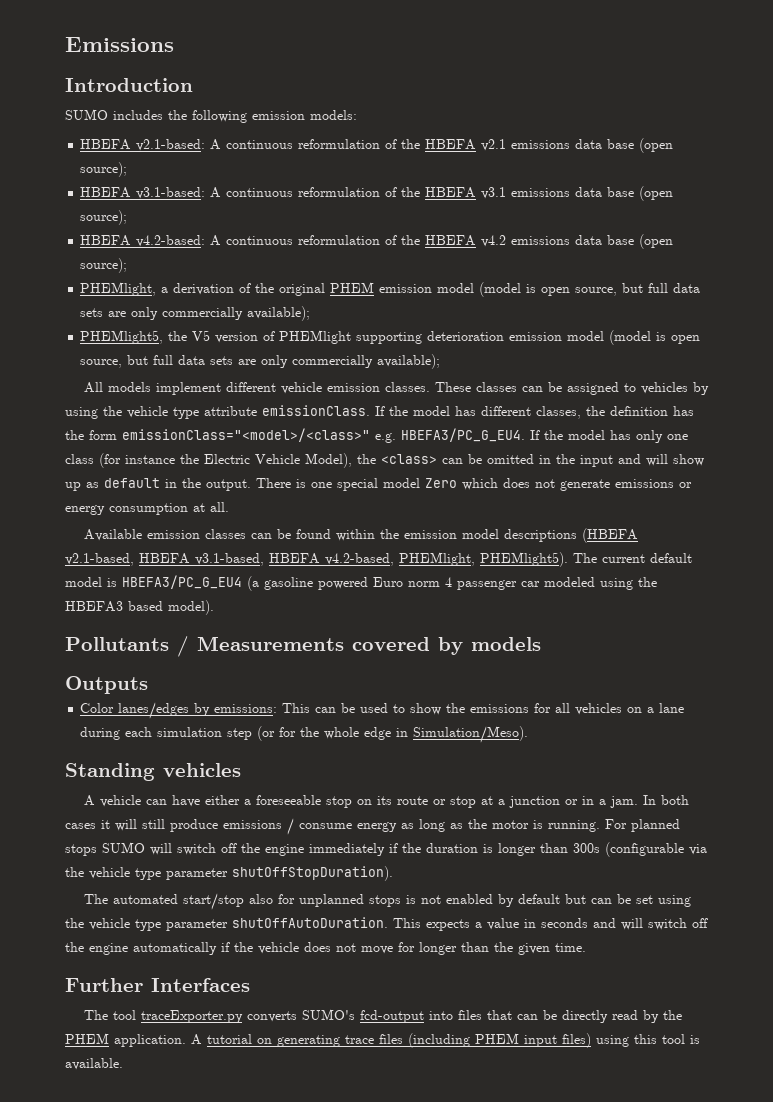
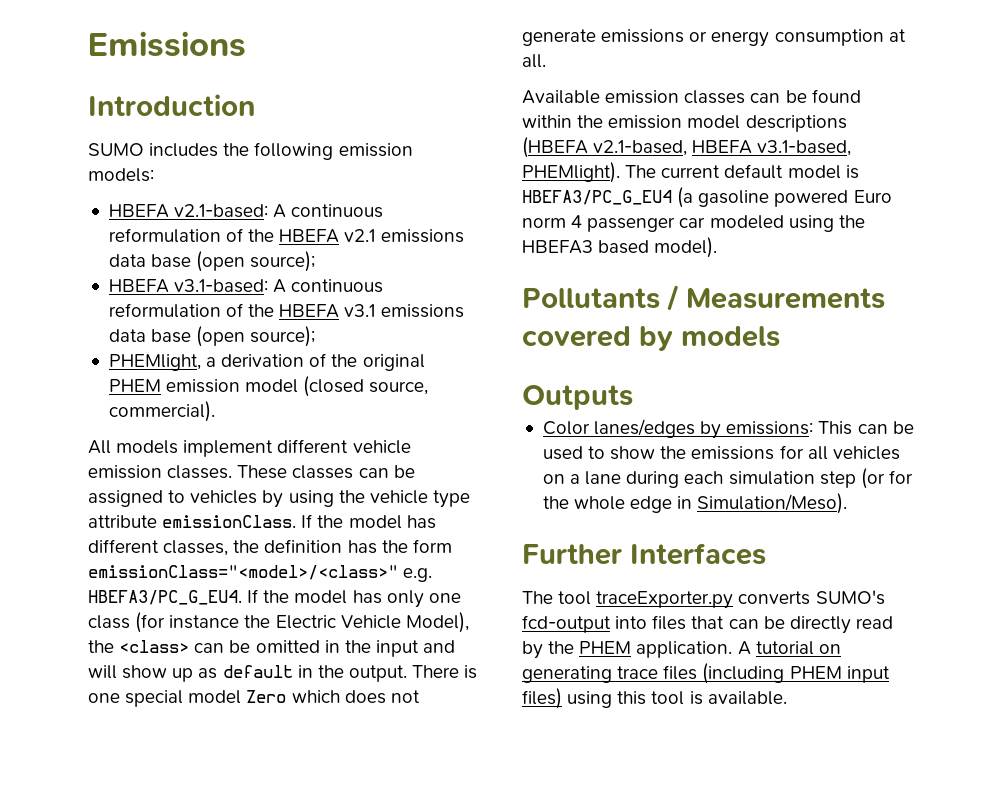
- HBEFA v4.2-based: A continuous reformulation of the HBEFA v4.2 emissions data base (open source);
- PHEMlight, a derivation of the original PHEM emission model (model is open source, but full data sets are only commercially available);
- PHEMlight5, the V5 version of PHEMlight supporting deterioration emission model (model is open source, but full data sets are only commercially available);
+ PHEMlight, a derivation of the original PHEM emission model (closed source, commercial).
- Available emission classes can be found within the emission model descriptions (HBEFA v2.1-based, HBEFA v3.1-based, HBEFA v4.2-based, PHEMlight, PHEMlight5).
+ Available emission classes can be found within the emission model descriptions (HBEFA v2.1-based, HBEFA v3.1-based, PHEMlight).
- Standing vehicles
- A vehicle can have either a foreseeable stop on its route or stop at a junction or in a jam. In both cases it will still produce emissions / consume energy as long as the motor is running. For planned stops SUMO will switch off the engine immediately if the duration is longer than 300s (configurable via the vehicle type parameter shutOffStopDuration).
- The automated start/stop also for unplanned stops is not enabled by default but can be set using the vehicle type parameter shutOffAutoDuration. This expects a value in seconds and will switch off the engine automatically if the vehicle does not move for longer than the given time.

